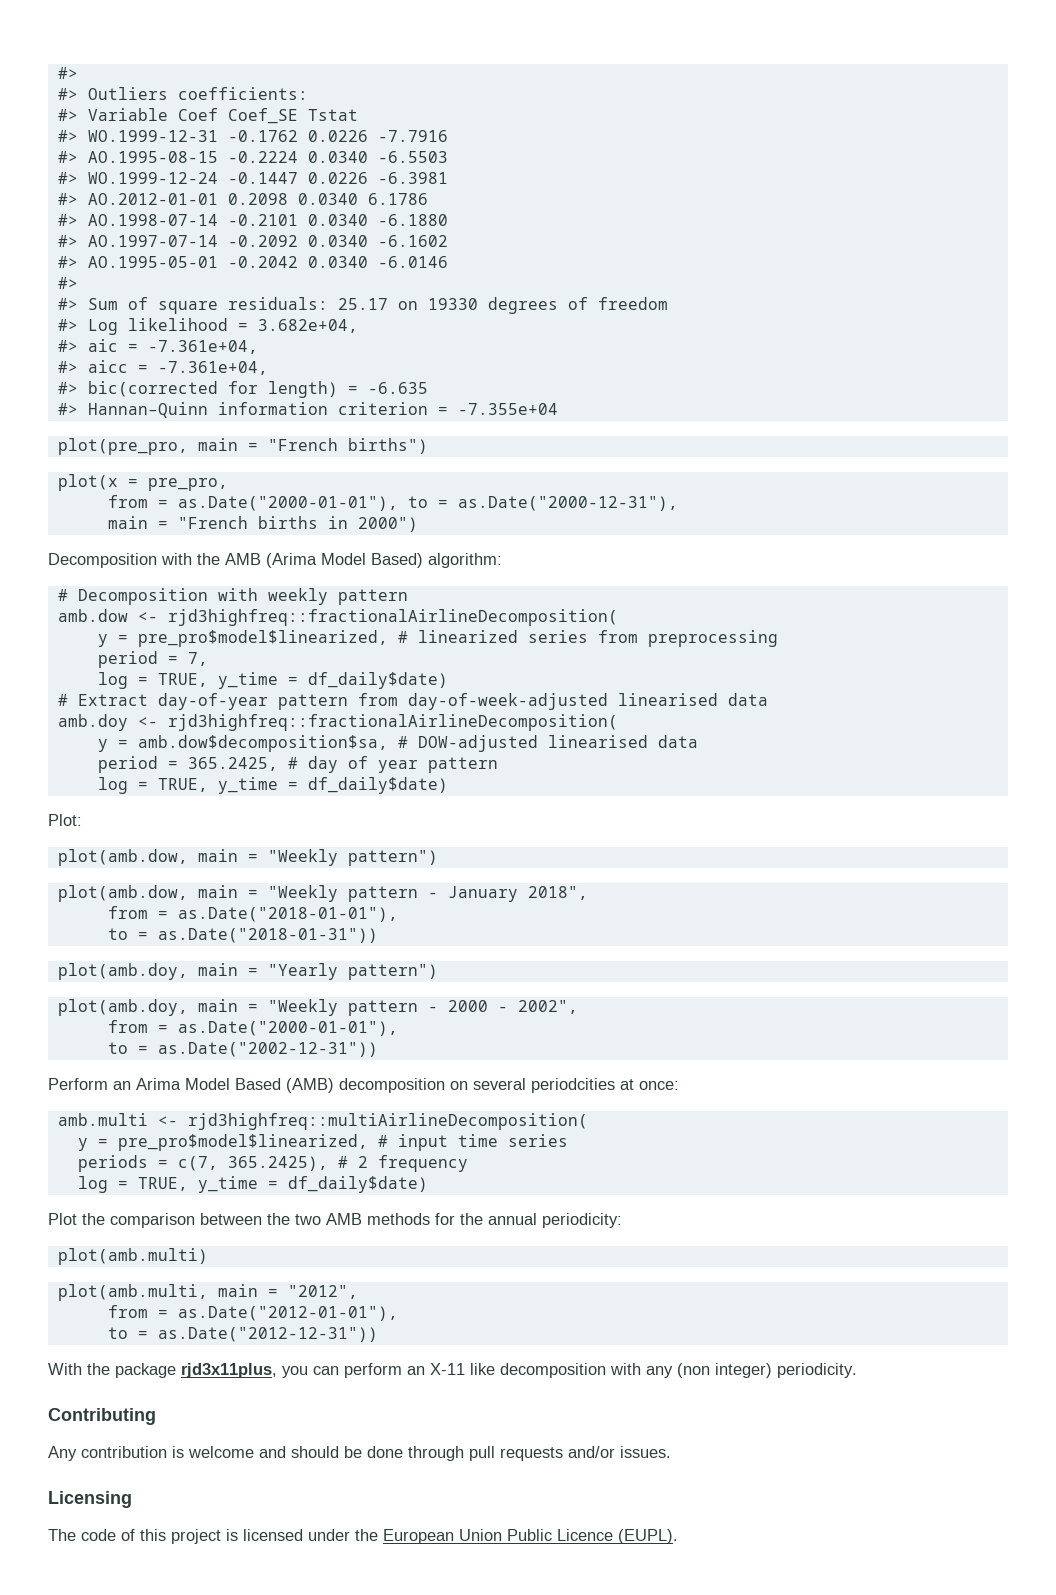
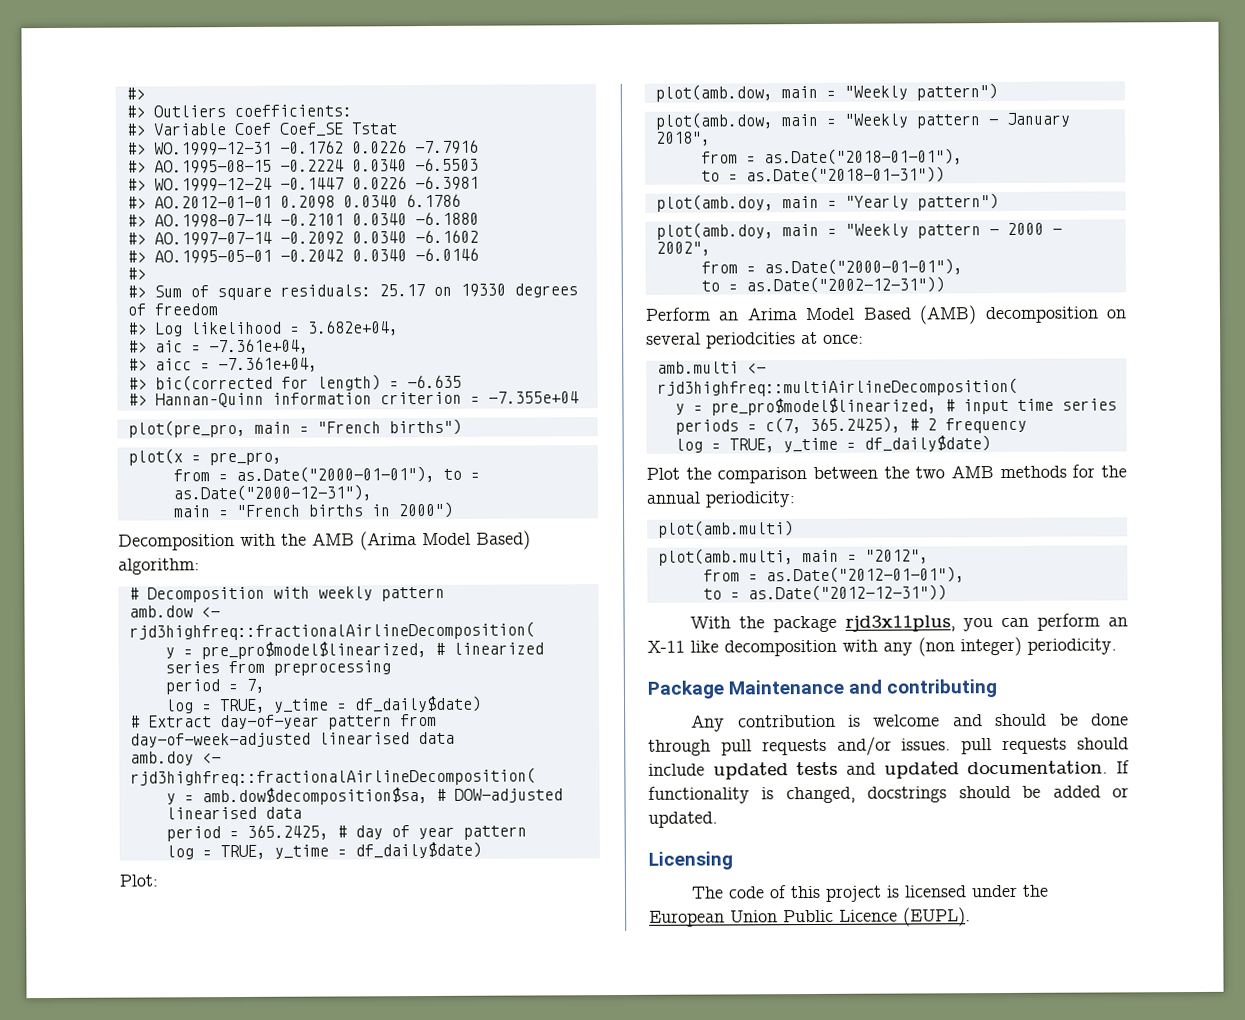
- Contributing
+ Package Maintenance and contributing
- Any contribution is welcome and should be done through pull requests and/or issues.
+ Any contribution is welcome and should be done through pull requests and/or issues. pull requests should include updated tests and updated documentation. If functionality is changed, docstrings should be added or updated.

